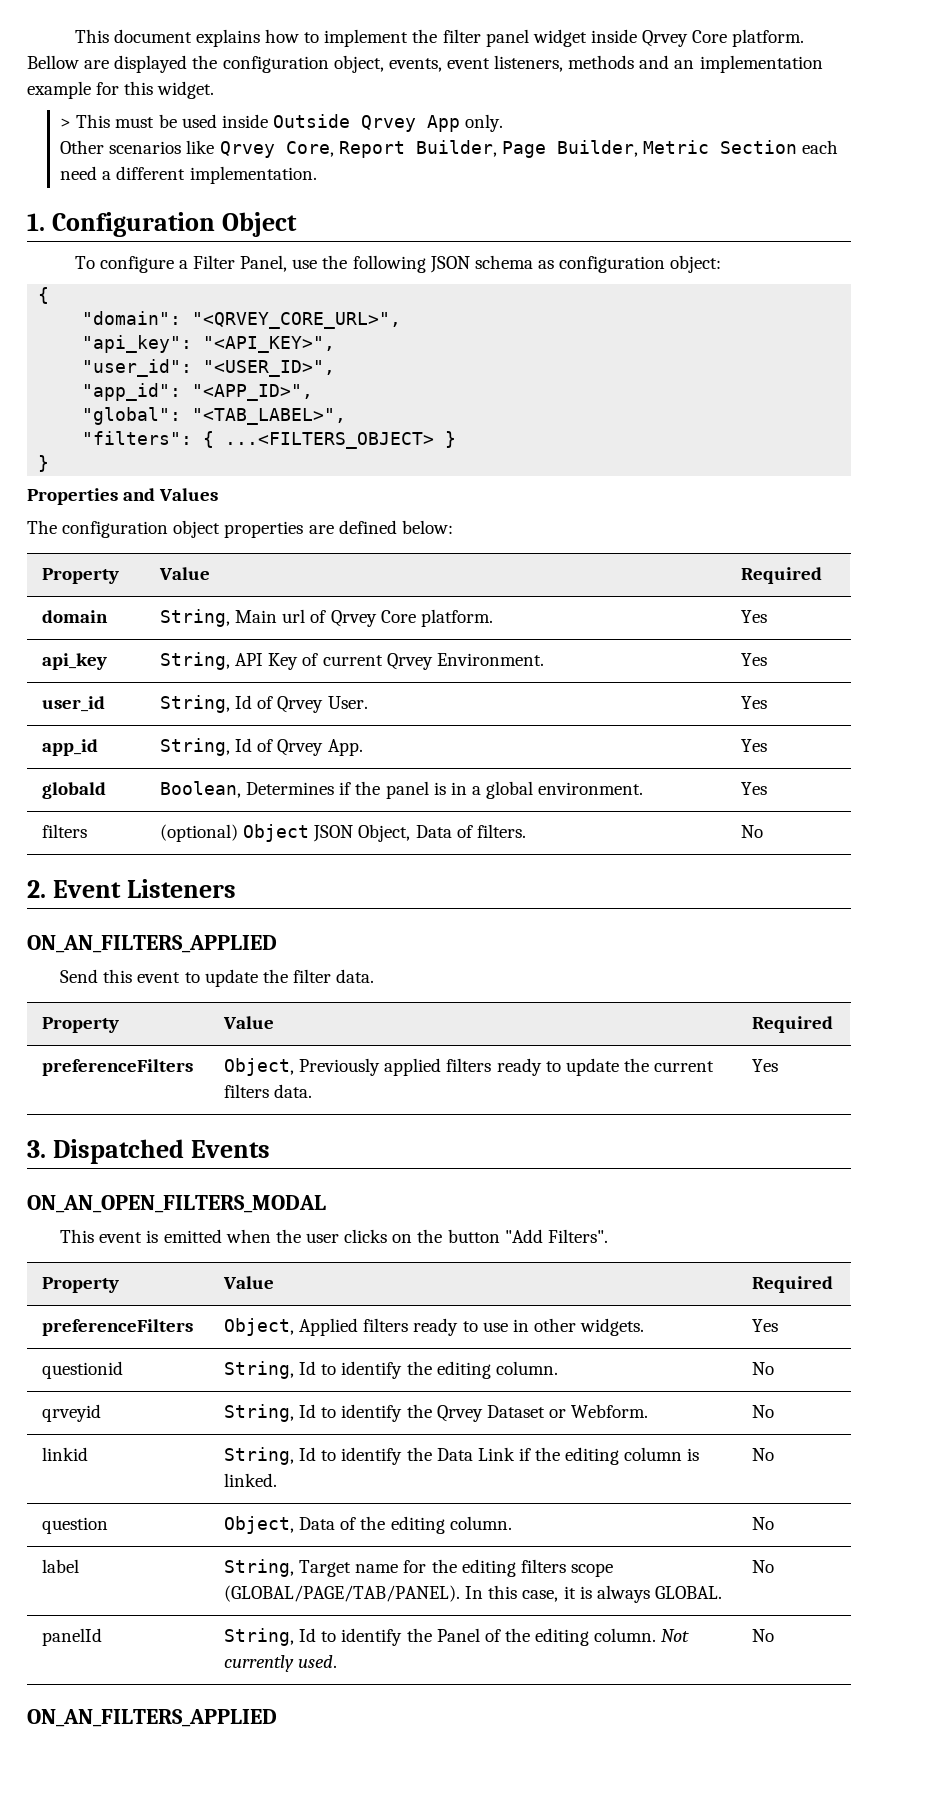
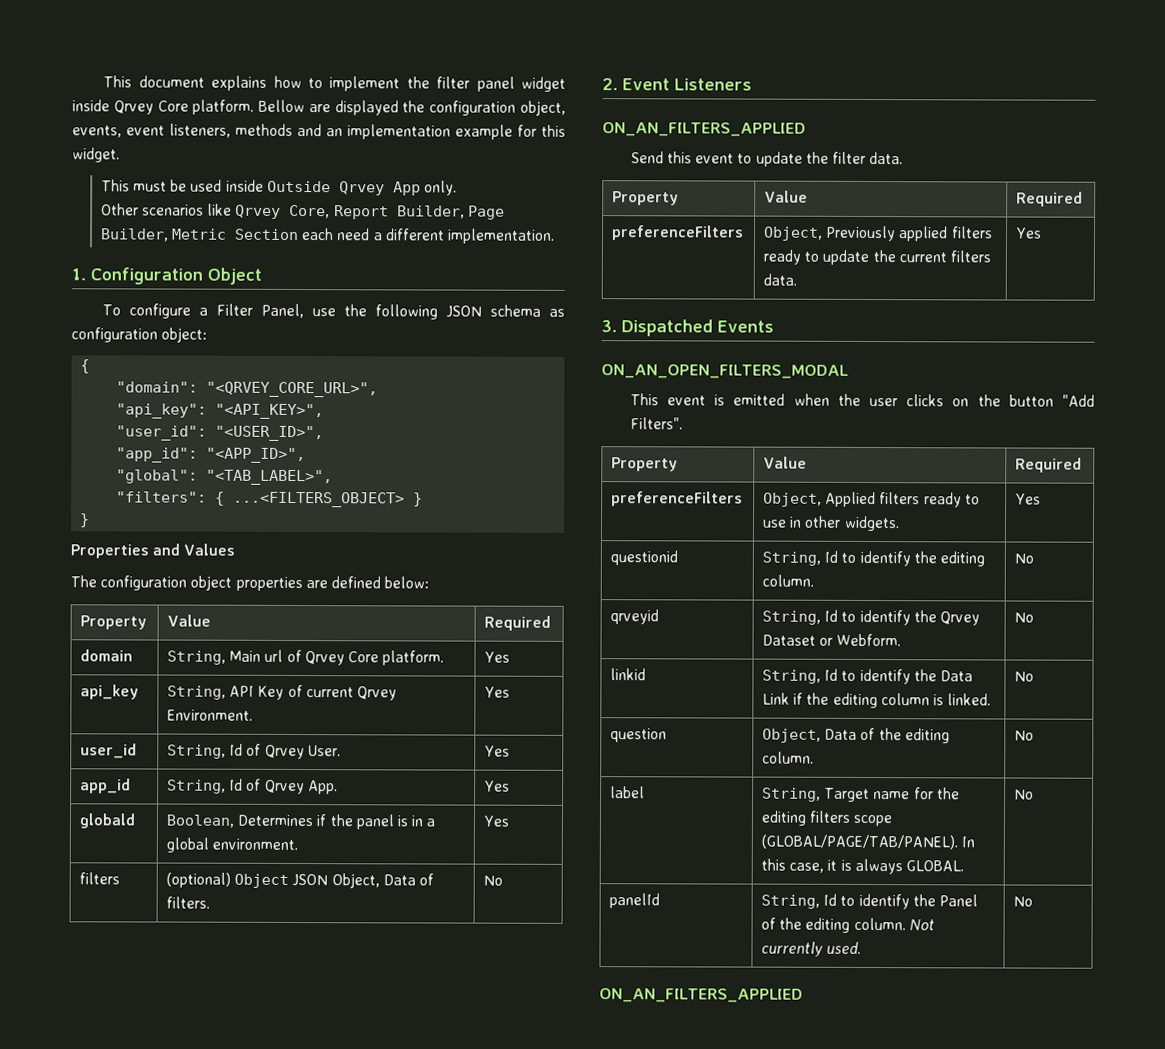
- > This must be used inside Outside Qrvey App only.
+ This must be used inside Outside Qrvey App only.

